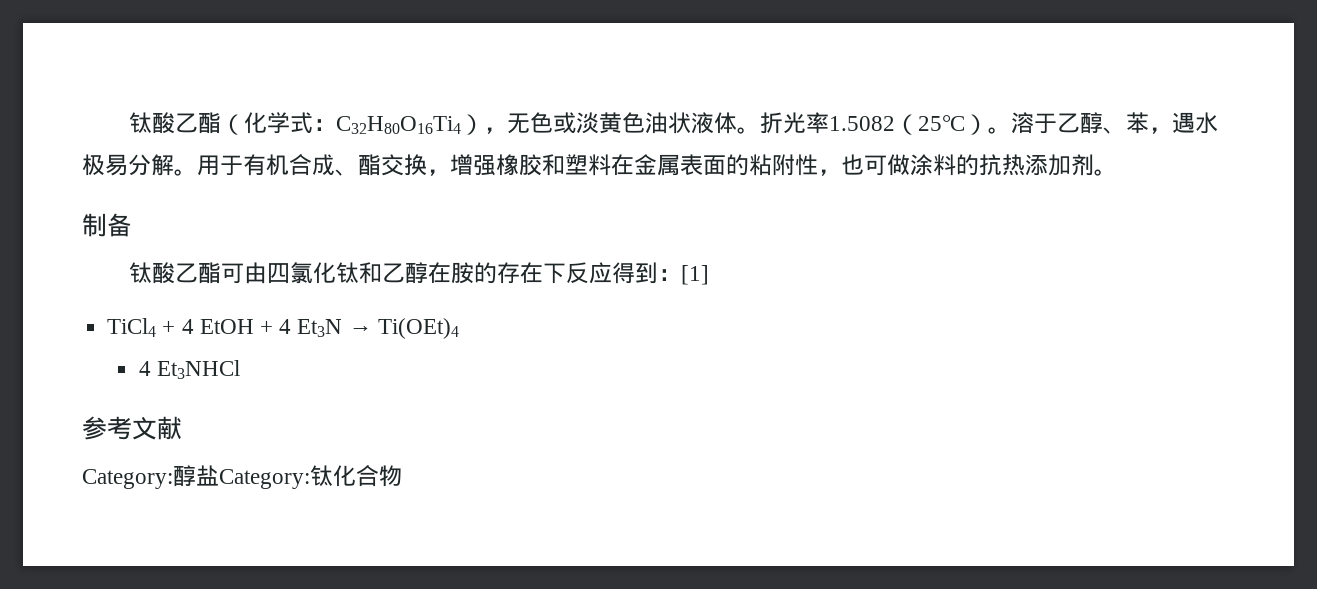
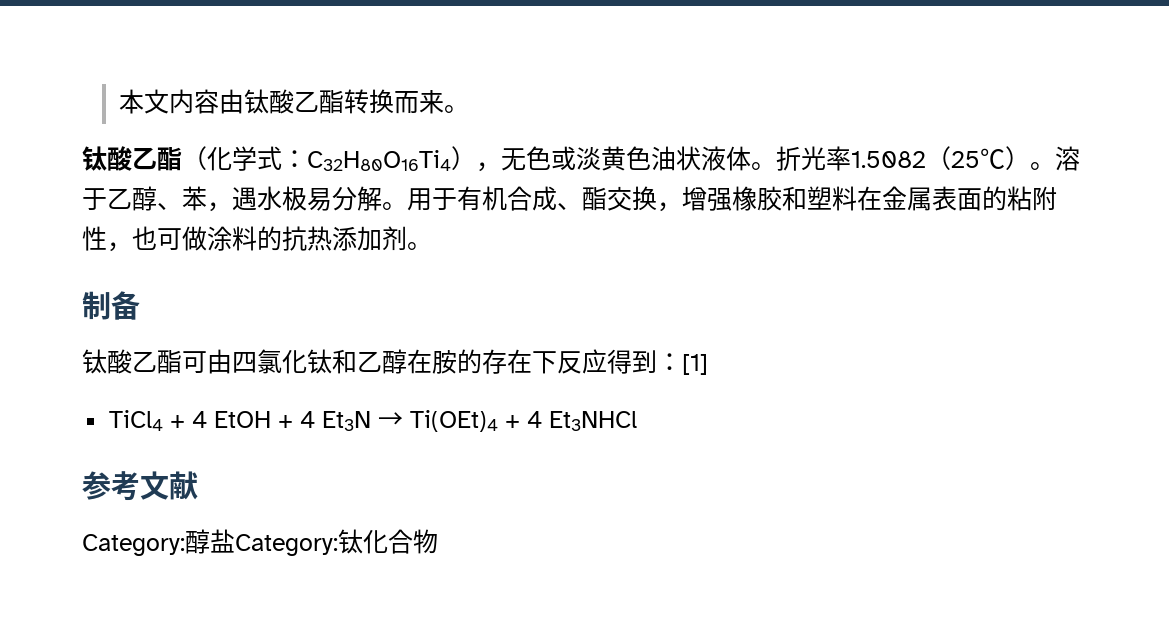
+ 本文内容由钛酸乙酯转换而来。
- TiCl4 + 4 EtOH + 4 Et3N → Ti(OEt)4
- 4 Et3NHCl
+ TiCl4 + 4 EtOH + 4 Et3N → Ti(OEt)4 + 4 Et3NHCl

